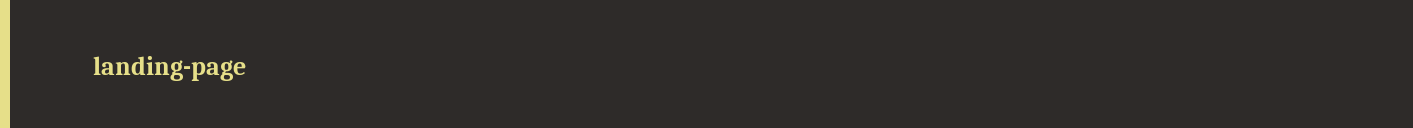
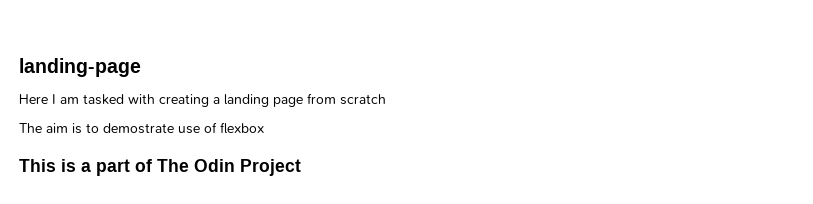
+ Here I am tasked with creating a landing page from scratch
+ The aim is to demostrate use of flexbox
+ This is a part of The Odin Project

